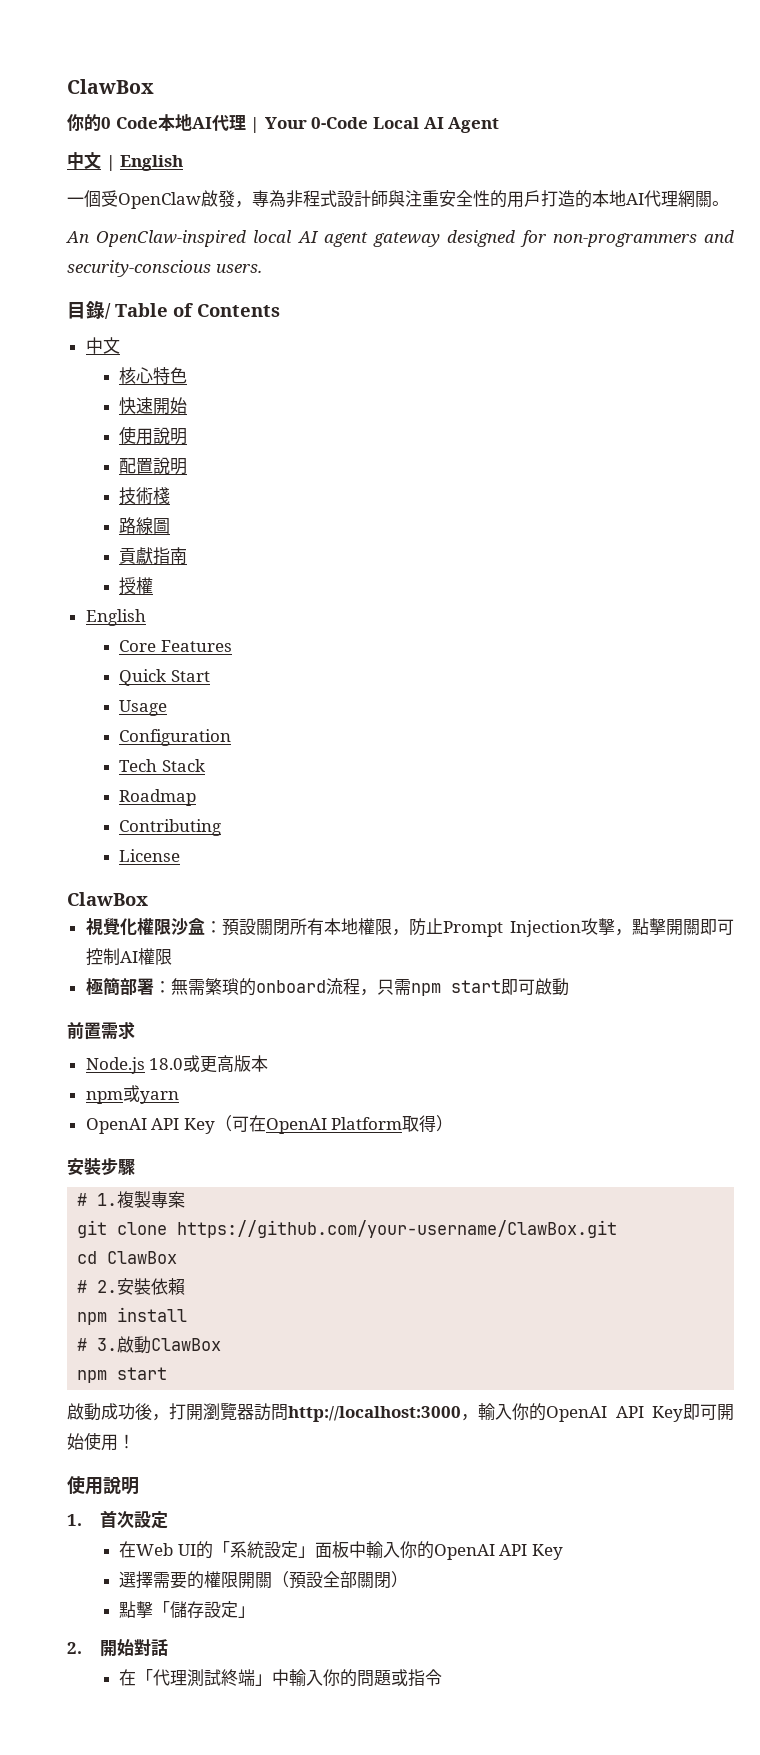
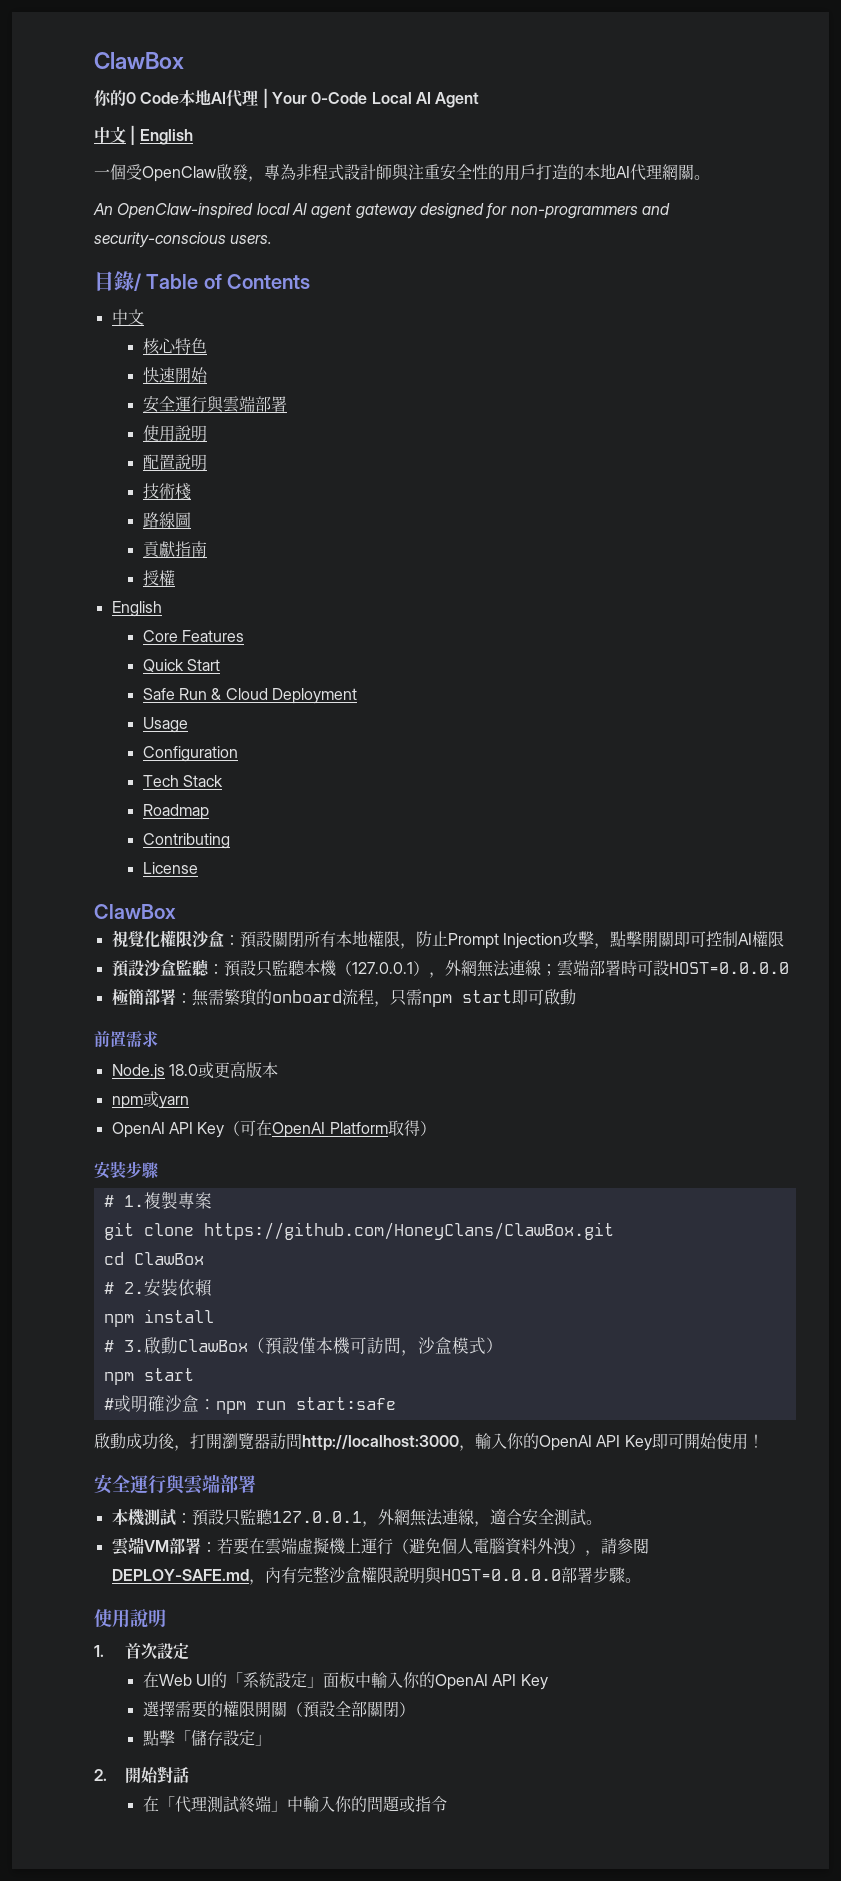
  快速開始
+ 安全運行與雲端部署
+ Safe Run & Cloud Deployment
+ 預設沙盒監聽：預設只監聽本機（127.0.0.1），外網無法連線；雲端部署時可設HOST=0.0.0.0
- git clone https://github.com/your-username/ClawBox.git
+ git clone https://github.com/HoneyClans/ClawBox.git
- # 3.啟動ClawBox
+ # 3.啟動ClawBox（預設僅本機可訪問，沙盒模式）
  npm start
+ #或明確沙盒：npm run start:safe
  啟動成功後，打開瀏覽器訪問http://localhost:3000，輸入你的OpenAI API Key即可開始使用！
+ 安全運行與雲端部署
+ 本機測試：預設只監聽127.0.0.1，外網無法連線，適合安全測試。
+ 雲端VM部署：若要在雲端虛擬機上運行（避免個人電腦資料外洩），請參閱DEPLOY-SAFE.md，內有完整沙盒權限說明與HOST=0.0.0.0部署步驟。

